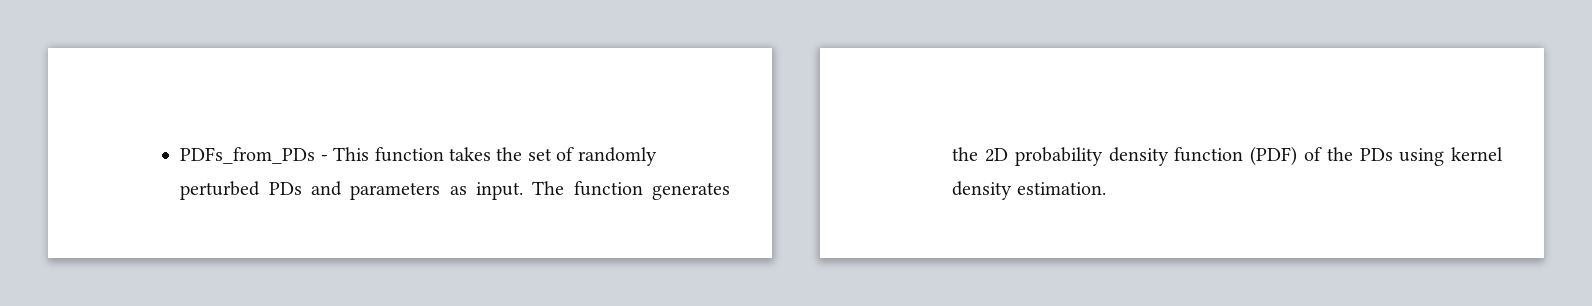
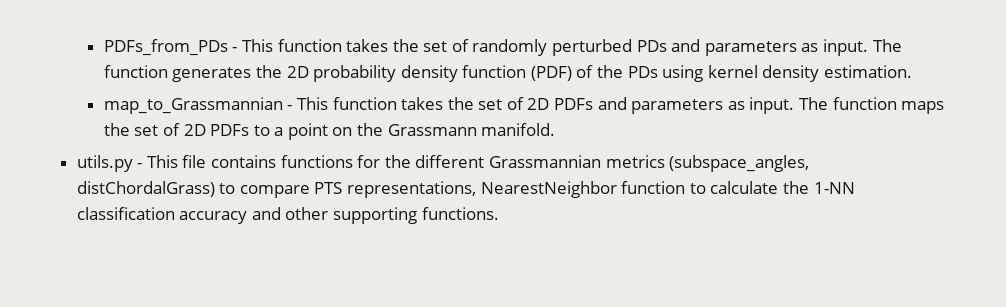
+ map_to_Grassmannian - This function takes the set of 2D PDFs and parameters as input. The function maps the set of 2D PDFs to a point on the Grassmann manifold.
+ utils.py - This file contains functions for the different Grassmannian metrics (subspace_angles, distChordalGrass) to compare PTS representations, NearestNeighbor function to calculate the 1-NN classification accuracy and other supporting functions.

